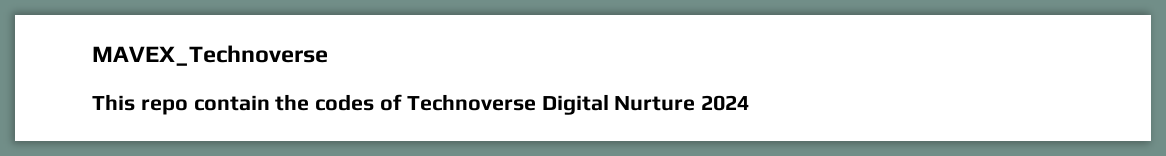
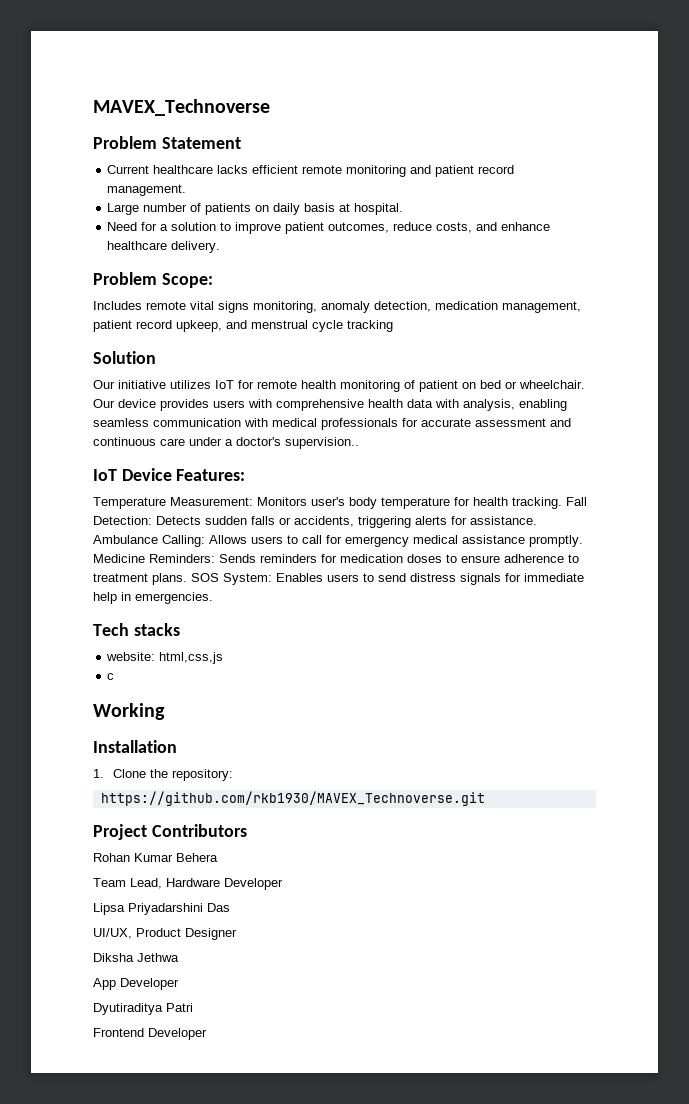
- This repo contain the codes of Technoverse Digital Nurture 2024
+ Problem Statement
+ Current healthcare lacks efficient remote monitoring and patient record management.
+ Large number of patients on daily basis at hospital.
+ Need for a solution to improve patient outcomes, reduce costs, and enhance healthcare delivery.
+ Problem Scope:
+ Includes remote vital signs monitoring, anomaly detection, medication management, patient record upkeep, and menstrual cycle tracking
+ Solution
+ Our initiative utilizes IoT for remote health monitoring of patient on bed or wheelchair. Our device provides users with comprehensive health data with analysis, enabling seamless communication with medical professionals for accurate assessment and continuous care under a doctor's supervision..
+ IoT Device Features:
+ Temperature Measurement: Monitors user's body temperature for health tracking. Fall Detection: Detects sudden falls or accidents, triggering alerts for assistance. Ambulance Calling: Allows users to call for emergency medical assistance promptly. Medicine Reminders: Sends reminders for medication doses to ensure adherence to treatment plans. SOS System: Enables users to send distress signals for immediate help in emergencies.
+ Tech stacks
+ website: html,css,js
+ c
+ Working
+ Installation
+ 1. Clone the repository:
+ https://github.com/rkb1930/MAVEX_Technoverse.git
+ Project Contributors
+ Rohan Kumar Behera
+ Team Lead, Hardware Developer
+ Lipsa Priyadarshini Das
+ UI/UX, Product Designer
+ Diksha Jethwa
+ App Developer
+ Dyutiraditya Patri
+ Frontend Developer

